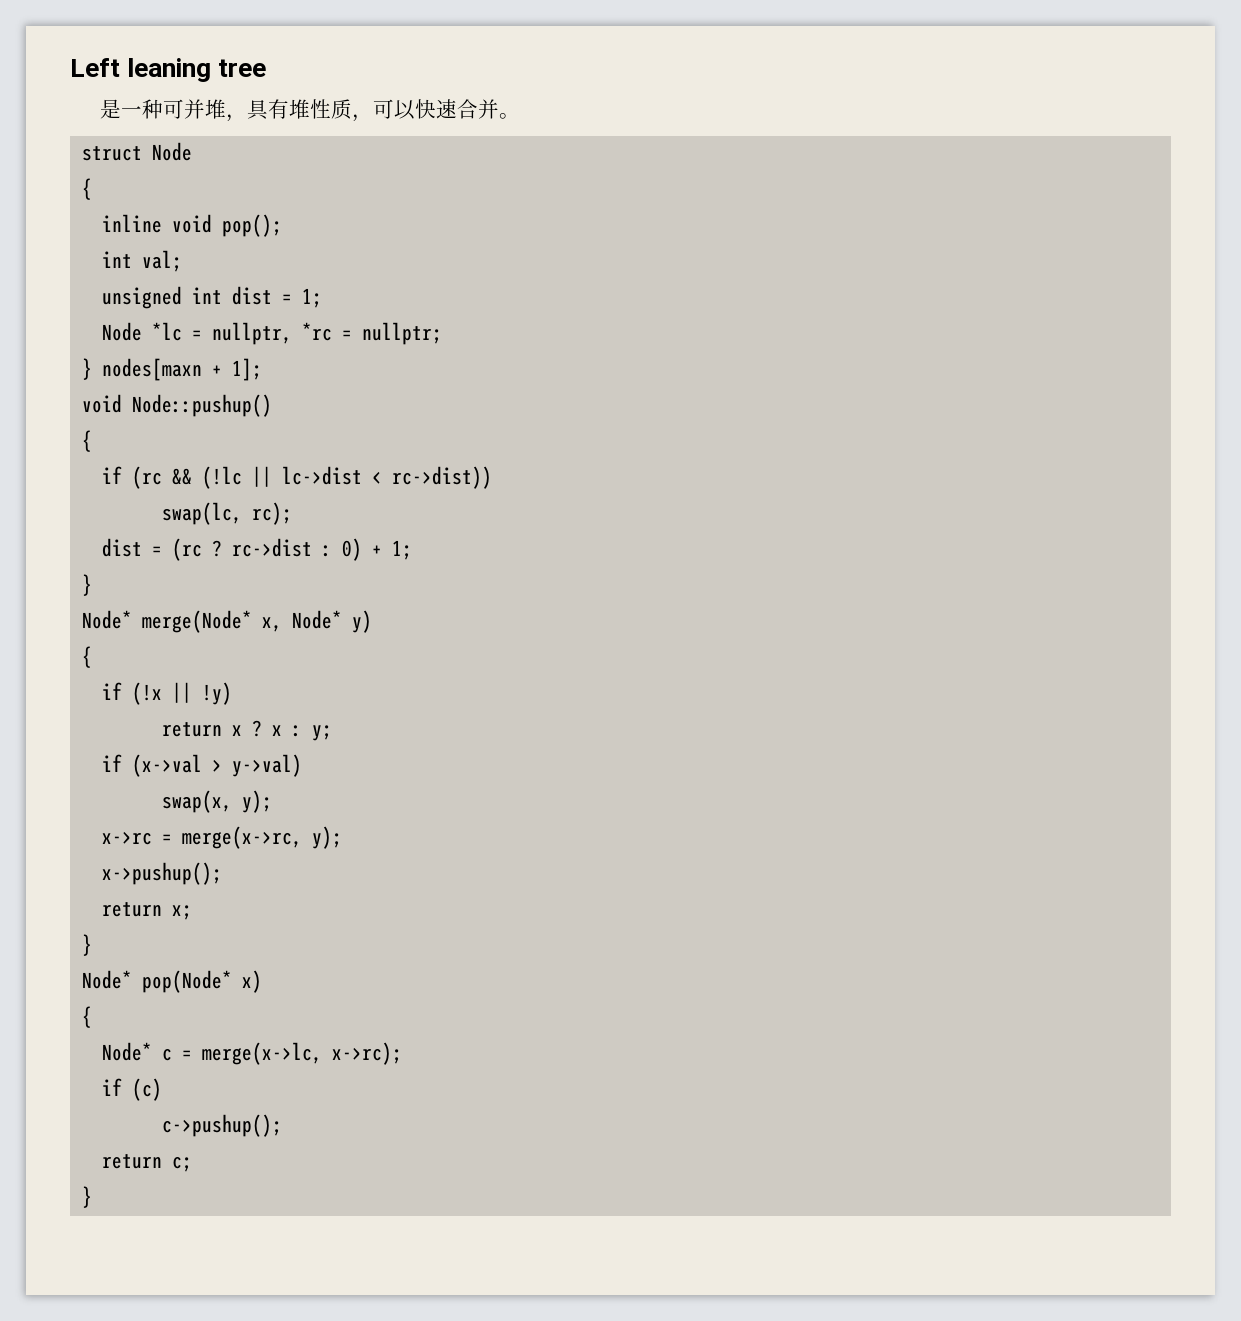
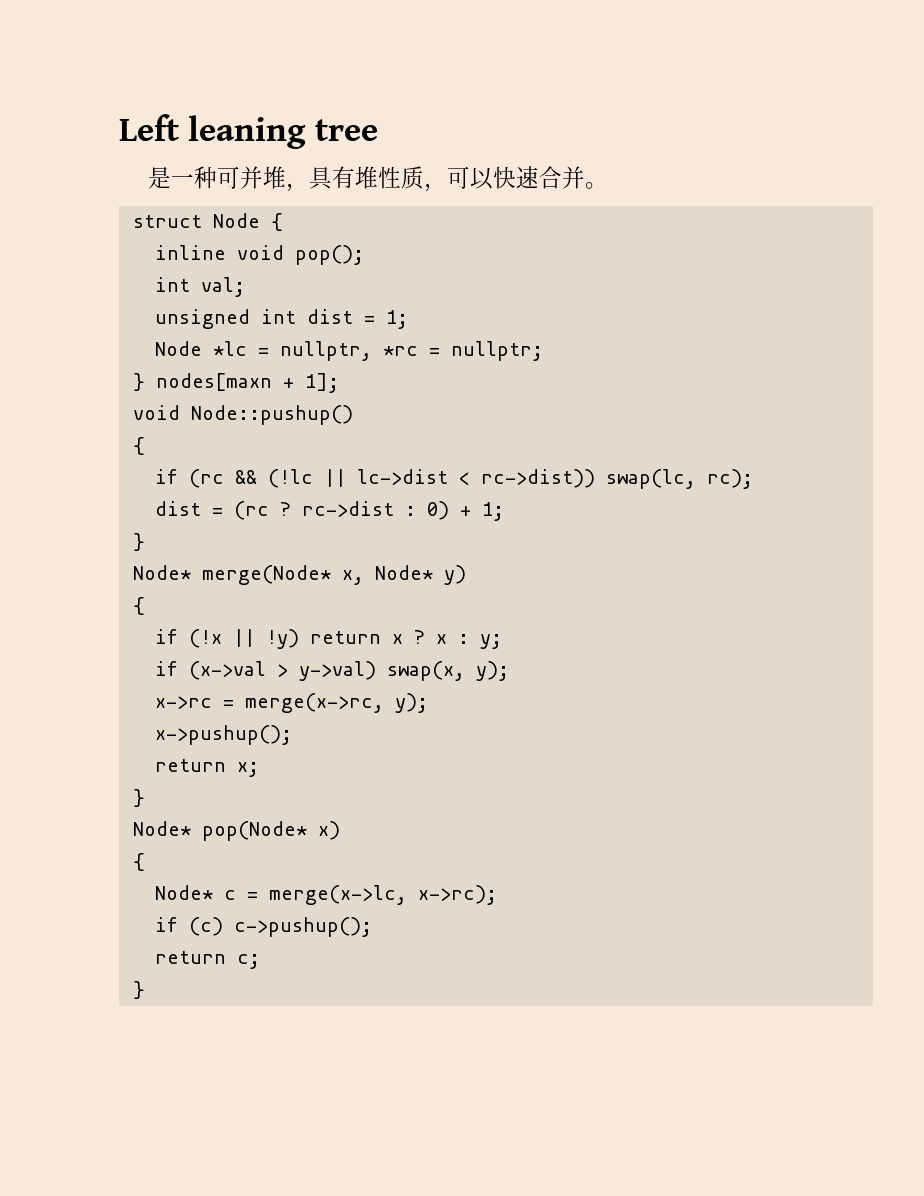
- struct Node
- {
+ struct Node {
- if (rc && (!lc || lc->dist < rc->dist))
- swap(lc, rc);
+ if (rc && (!lc || lc->dist < rc->dist)) swap(lc, rc);
- if (!x || !y)
- return x ? x : y;
+ if (!x || !y) return x ? x : y;
- if (x->val > y->val)
- swap(x, y);
+ if (x->val > y->val) swap(x, y);
- if (c)
- c->pushup();
+ if (c) c->pushup();

